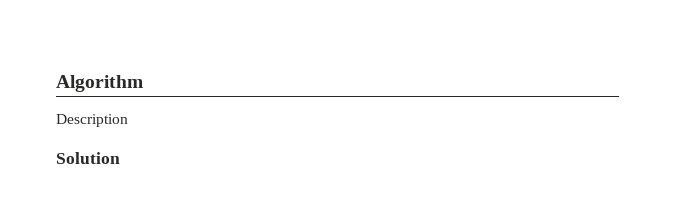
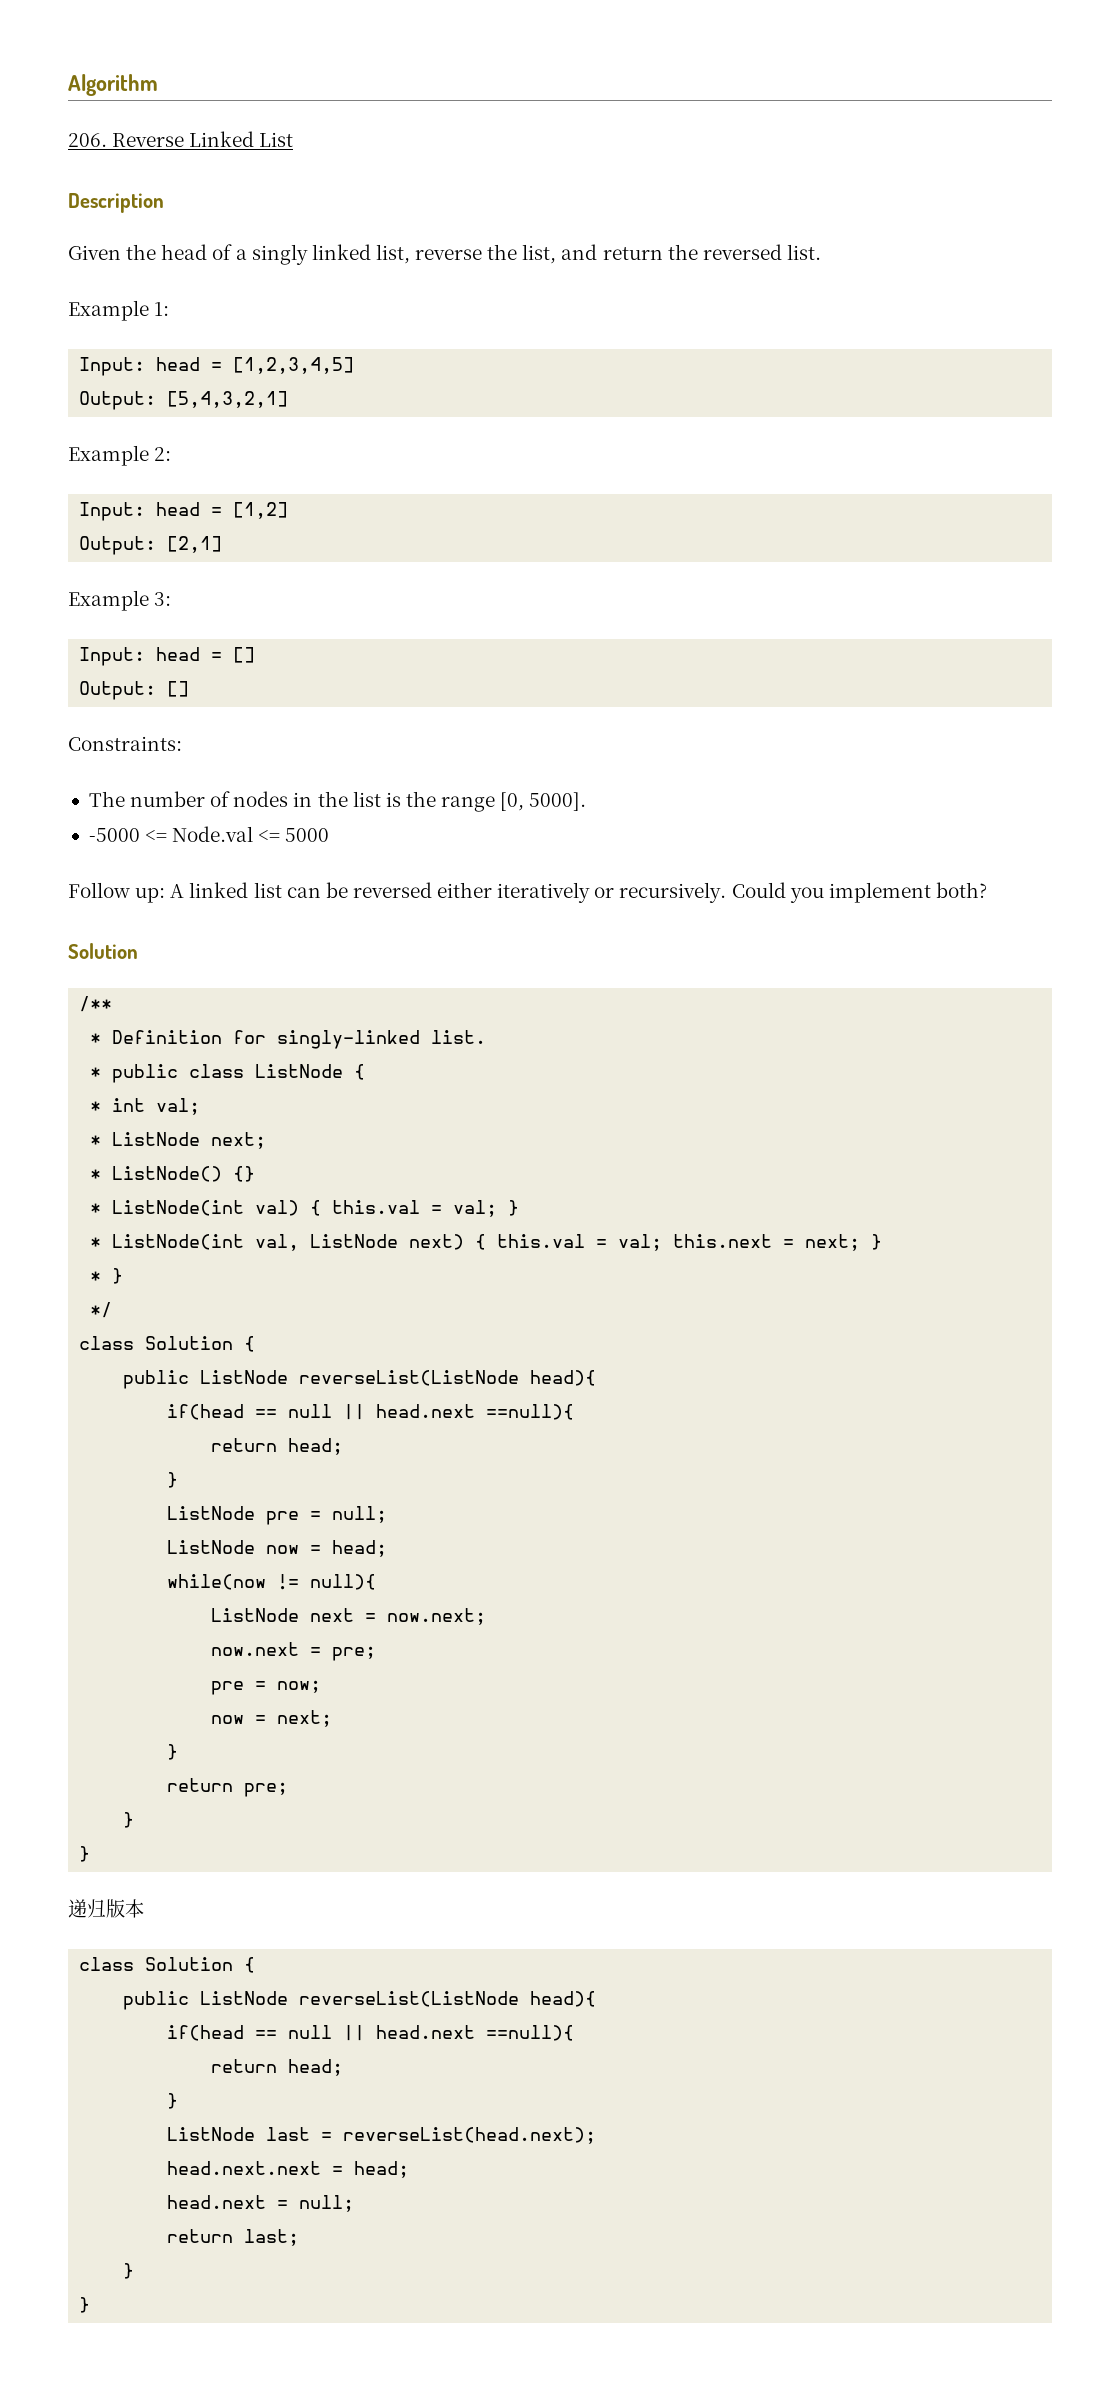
+ 206. Reverse Linked List
  Description
+ Given the head of a singly linked list, reverse the list, and return the reversed list.
+ Example 1:
+ Input: head = [1,2,3,4,5]
+ Output: [5,4,3,2,1]
+ Example 2:
+ Input: head = [1,2]
+ Output: [2,1]
+ Example 3:
+ Input: head = []
+ Output: []
+ Constraints:
+ The number of nodes in the list is the range [0, 5000].
+ -5000 <= Node.val <= 5000
+ Follow up: A linked list can be reversed either iteratively or recursively. Could you implement both?
  Solution
+ /**
+ * Definition for singly-linked list.
+ * public class ListNode {
+ * int val;
+ * ListNode next;
+ * ListNode() {}
+ * ListNode(int val) { this.val = val; }
+ * ListNode(int val, ListNode next) { this.val = val; this.next = next; }
+ * }
+ */
+ class Solution {
+ public ListNode reverseList(ListNode head){
+ if(head == null || head.next ==null){
+ return head;
+ }
+ ListNode pre = null;
+ ListNode now = head;
+ while(now != null){
+ ListNode next = now.next;
+ now.next = pre;
+ pre = now;
+ now = next;
+ }
+ return pre;
+ }
+ }
+ 递归版本
+ class Solution {
+ public ListNode reverseList(ListNode head){
+ if(head == null || head.next ==null){
+ return head;
+ }
+ ListNode last = reverseList(head.next);
+ head.next.next = head;
+ head.next = null;
+ return last;
+ }
+ }

